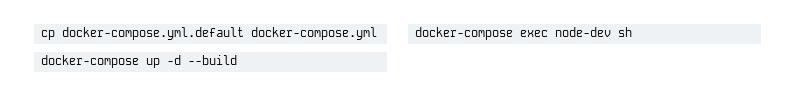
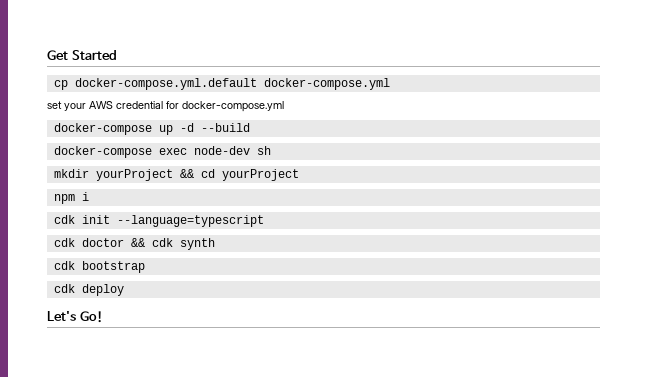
+ Get Started
+ set your AWS credential for docker-compose.yml
+ mkdir yourProject && cd yourProject
+ npm i
+ cdk init --language=typescript
+ cdk doctor && cdk synth
+ cdk bootstrap
+ cdk deploy
+ Let's Go!

